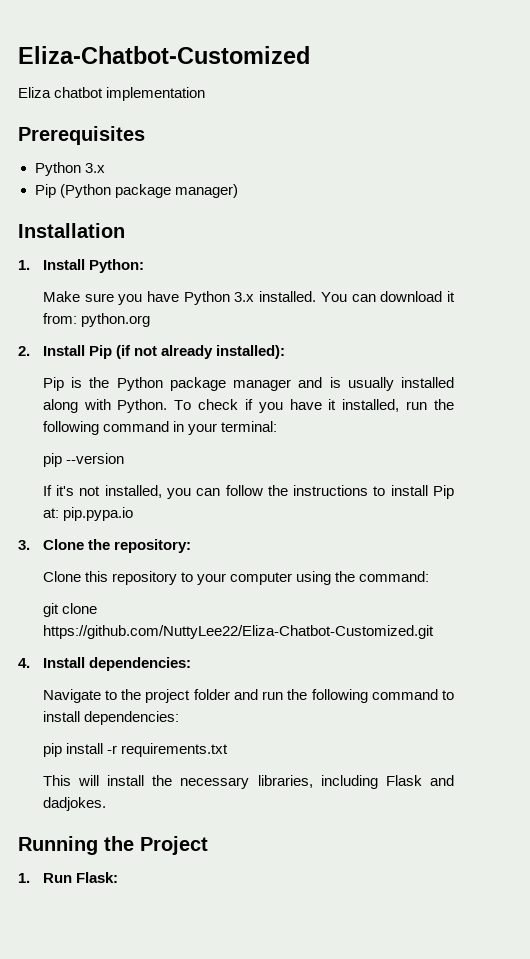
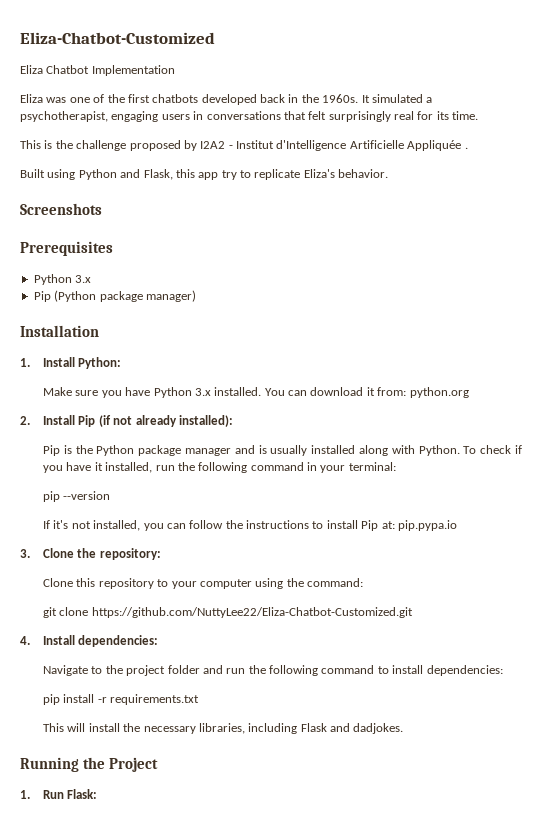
- Eliza chatbot implementation
+ Eliza Chatbot Implementation
+ Eliza was one of the first chatbots developed back in the 1960s. It simulated a psychotherapist, engaging users in conversations that felt surprisingly real for its time.
+ This is the challenge proposed by I2A2 - Institut d'Intelligence Artificielle Appliquée .
+ Built using Python and Flask, this app try to replicate Eliza's behavior.
+ Screenshots

